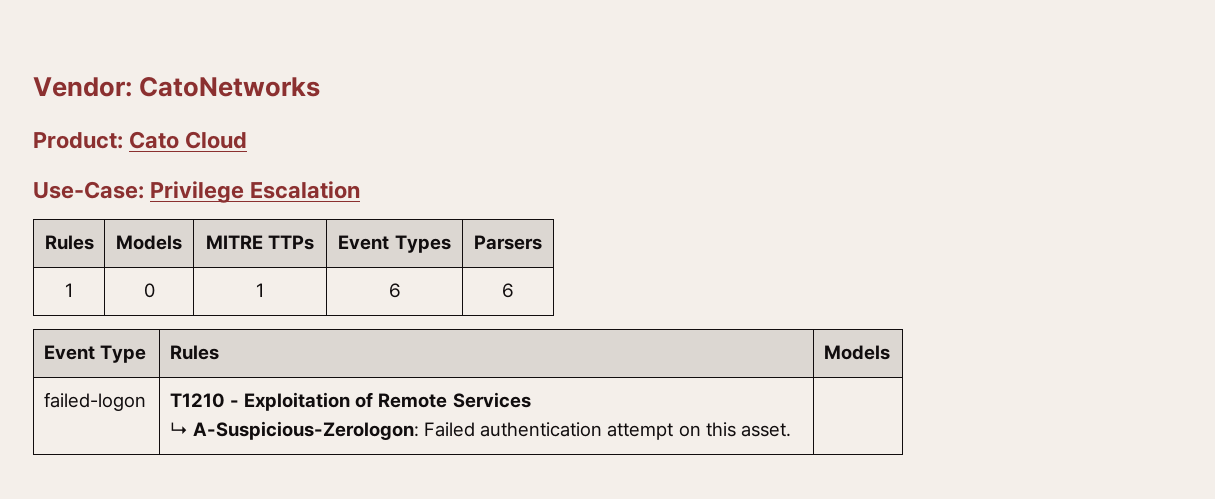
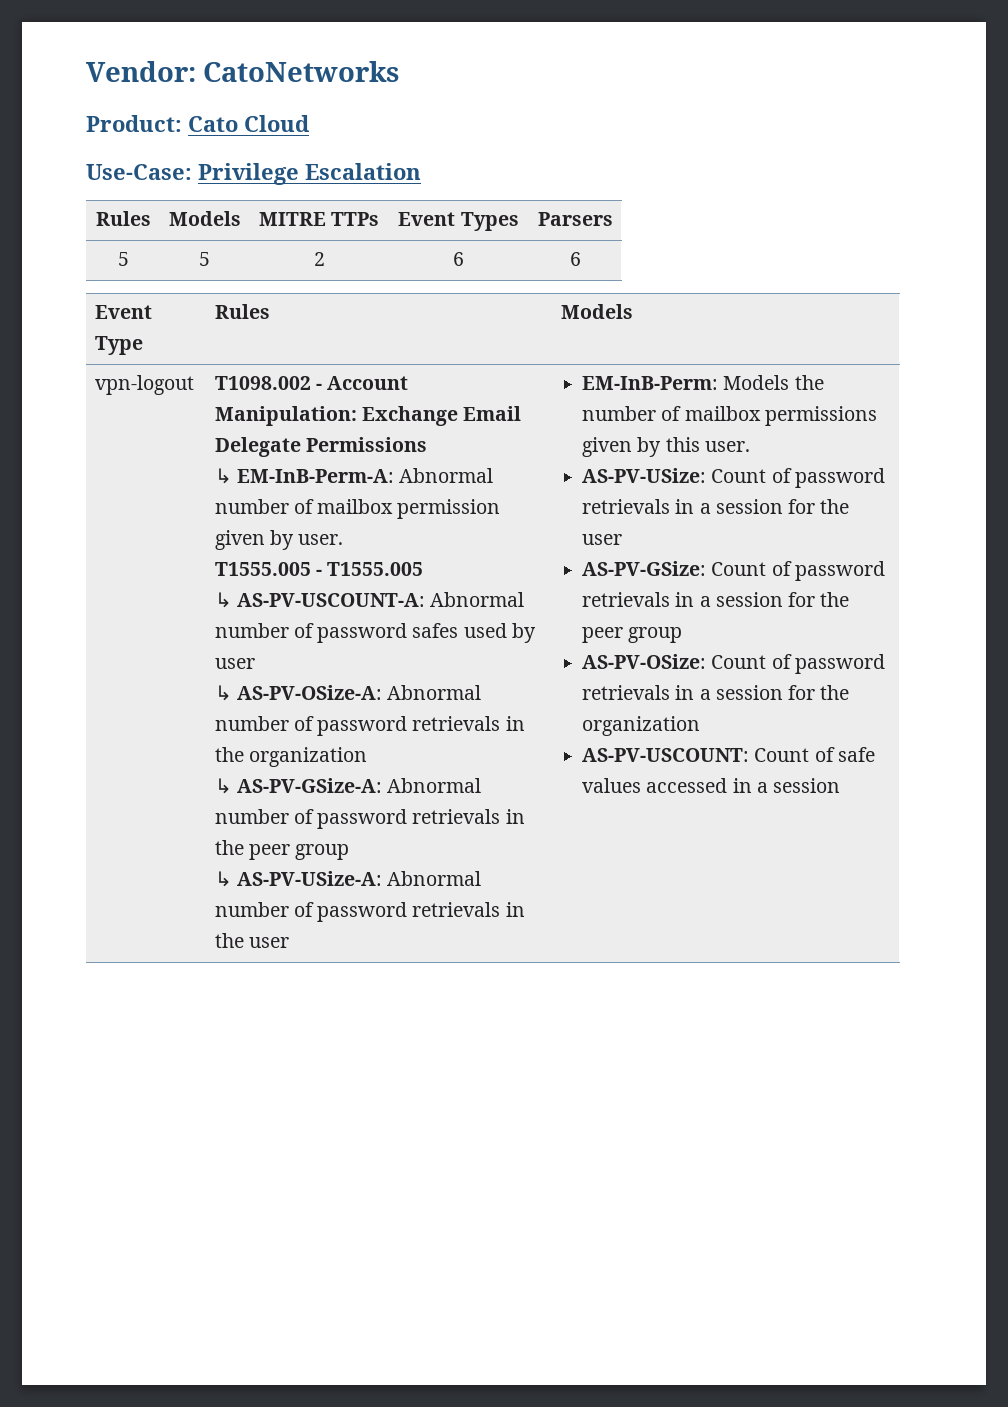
- 1 | 0 | 1 | 6 | 6
+ 5 | 5 | 2 | 6 | 6
- failed-logon | T1210 - Exploitation of Remote Services
- ↳ A-Suspicious-Zerologon: Failed authentication attempt on this asset.
+ vpn-logout | T1098.002 - Account Manipulation: Exchange Email Delegate Permissions
+ ↳ EM-InB-Perm-A: Abnormal number of mailbox permission given by user.
+ T1555.005 - T1555.005
+ ↳ AS-PV-USCOUNT-A: Abnormal number of password safes used by user
+ ↳ AS-PV-OSize-A: Abnormal number of password retrievals in the organization
+ ↳ AS-PV-GSize-A: Abnormal number of password retrievals in the peer group
+ ↳ AS-PV-USize-A: Abnormal number of password retrievals in the user | EM-InB-Perm: Models the number of mailbox permissions given by this user.
+ AS-PV-USize: Count of password retrievals in a session for the user
+ AS-PV-GSize: Count of password retrievals in a session for the peer group
+ AS-PV-OSize: Count of password retrievals in a session for the organization
+ AS-PV-USCOUNT: Count of safe values accessed in a session

